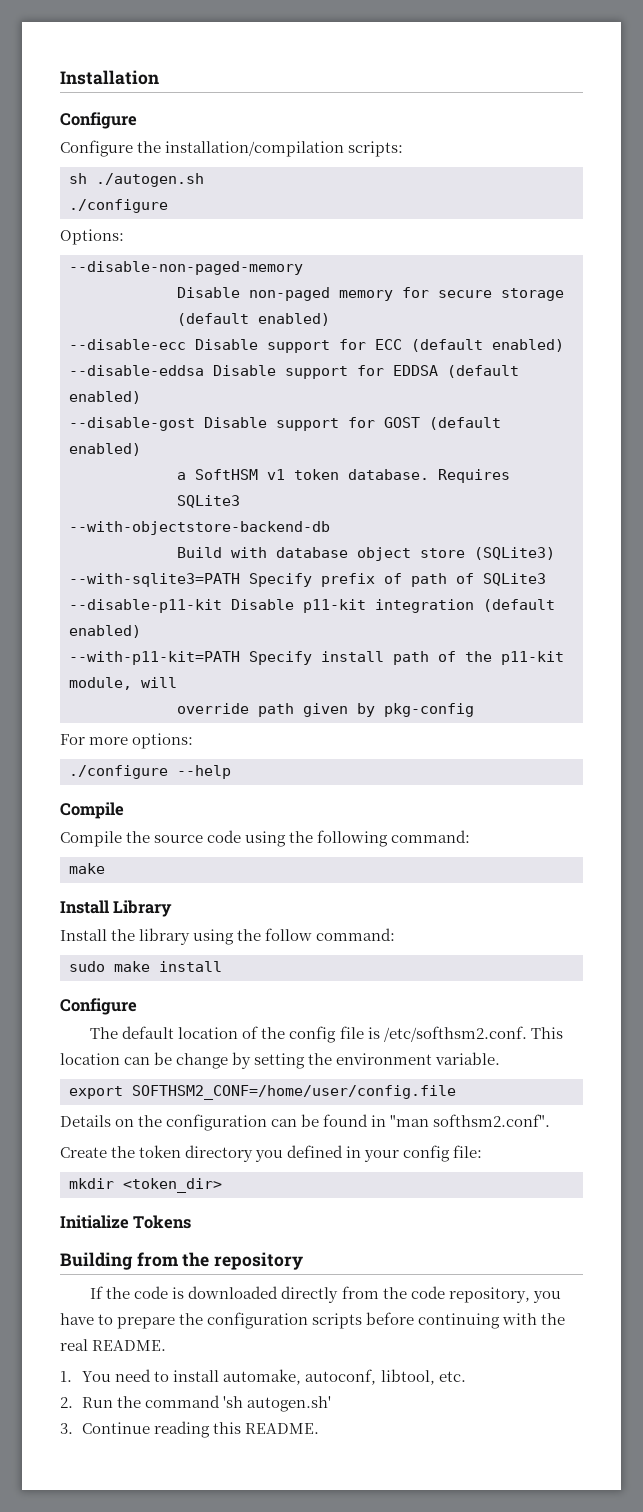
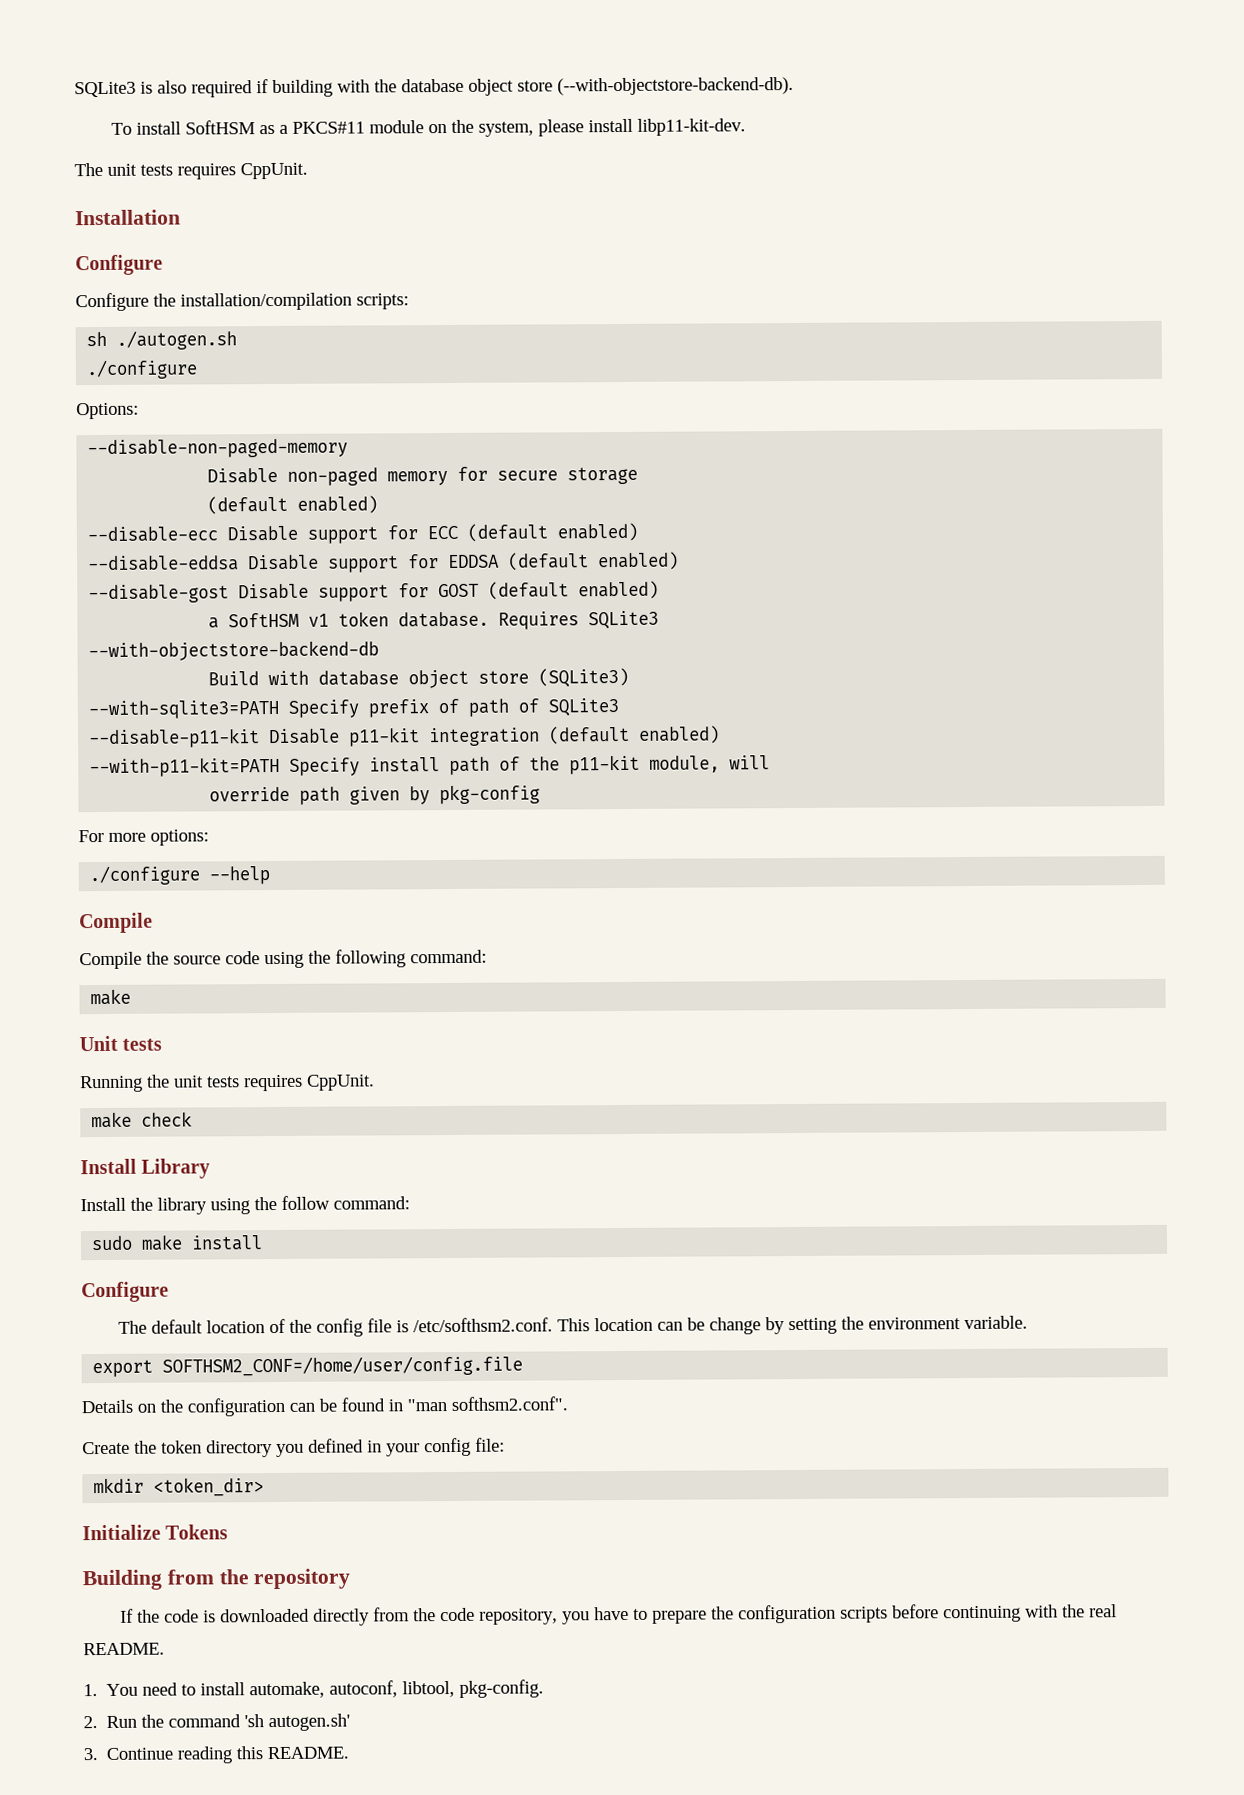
+ SQLite3 is also required if building with the database object store (--with-objectstore-backend-db).
+ To install SoftHSM as a PKCS#11 module on the system, please install libp11-kit-dev.
+ The unit tests requires CppUnit.
+ Unit tests
+ Running the unit tests requires CppUnit.
+ make check
- 1. You need to install automake, autoconf, libtool, etc.
+ 1. You need to install automake, autoconf, libtool, pkg-config.

